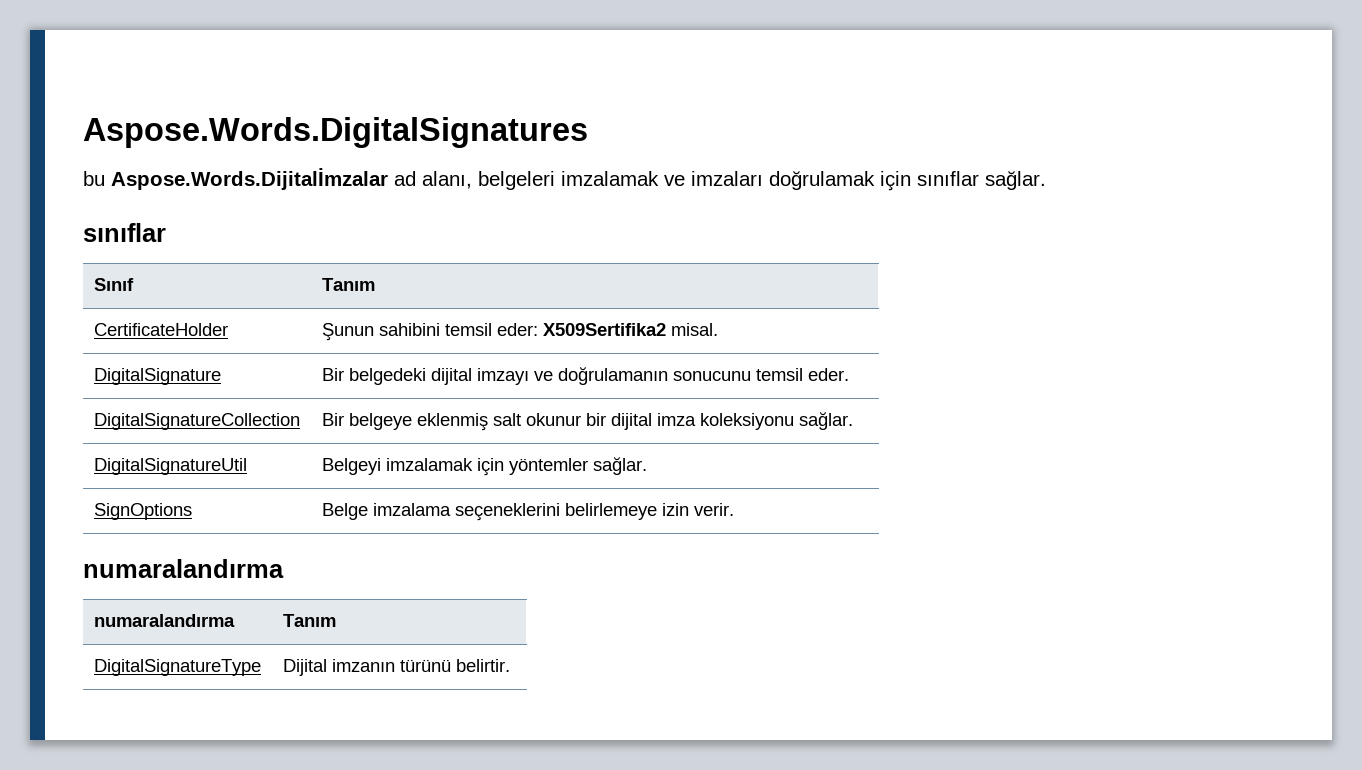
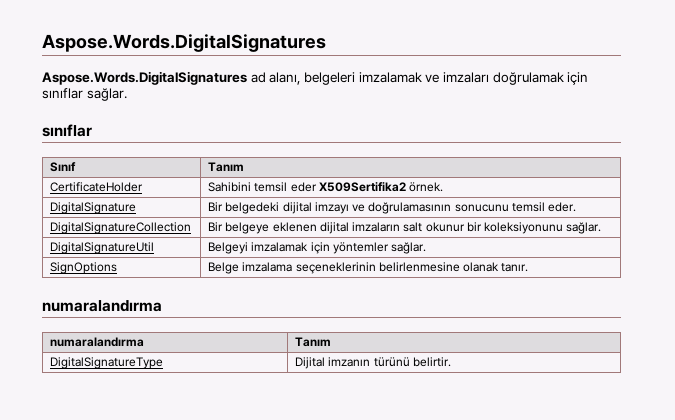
- bu Aspose.Words.Dijitalİmzalar ad alanı, belgeleri imzalamak ve imzaları doğrulamak için sınıflar sağlar.
+ Aspose.Words.DigitalSignatures ad alanı, belgeleri imzalamak ve imzaları doğrulamak için sınıflar sağlar.
- CertificateHolder | Şunun sahibini temsil eder: X509Sertifika2 misal.
+ CertificateHolder | Sahibini temsil eder X509Sertifika2 örnek.
- DigitalSignature | Bir belgedeki dijital imzayı ve doğrulamanın sonucunu temsil eder.
+ DigitalSignature | Bir belgedeki dijital imzayı ve doğrulamasının sonucunu temsil eder.
- DigitalSignatureCollection | Bir belgeye eklenmiş salt okunur bir dijital imza koleksiyonu sağlar.
+ DigitalSignatureCollection | Bir belgeye eklenen dijital imzaların salt okunur bir koleksiyonunu sağlar.
- SignOptions | Belge imzalama seçeneklerini belirlemeye izin verir.
+ SignOptions | Belge imzalama seçeneklerinin belirlenmesine olanak tanır.

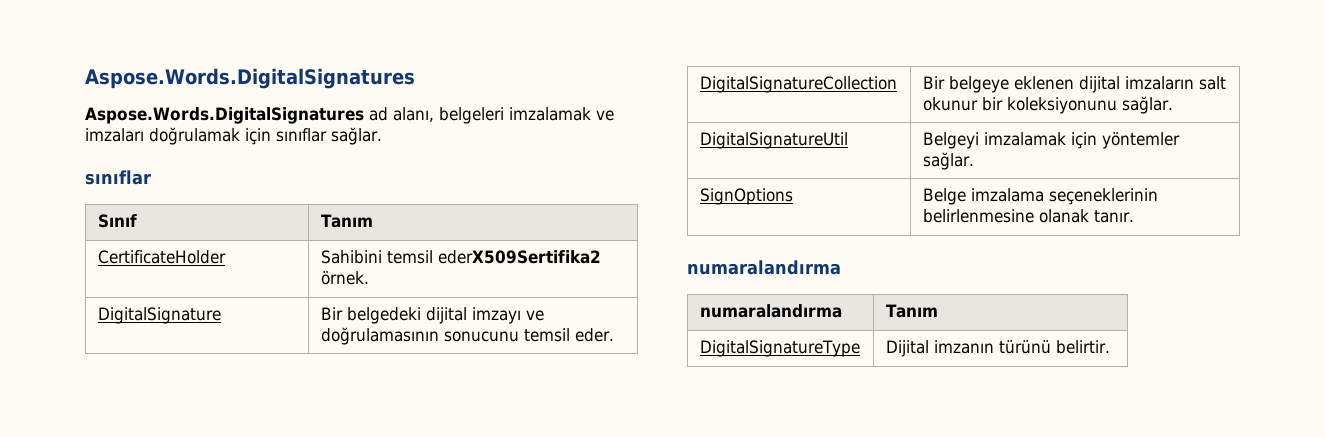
- CertificateHolder | Sahibini temsil eder X509Sertifika2 örnek.
+ CertificateHolder | Sahibini temsil ederX509Sertifika2 örnek.

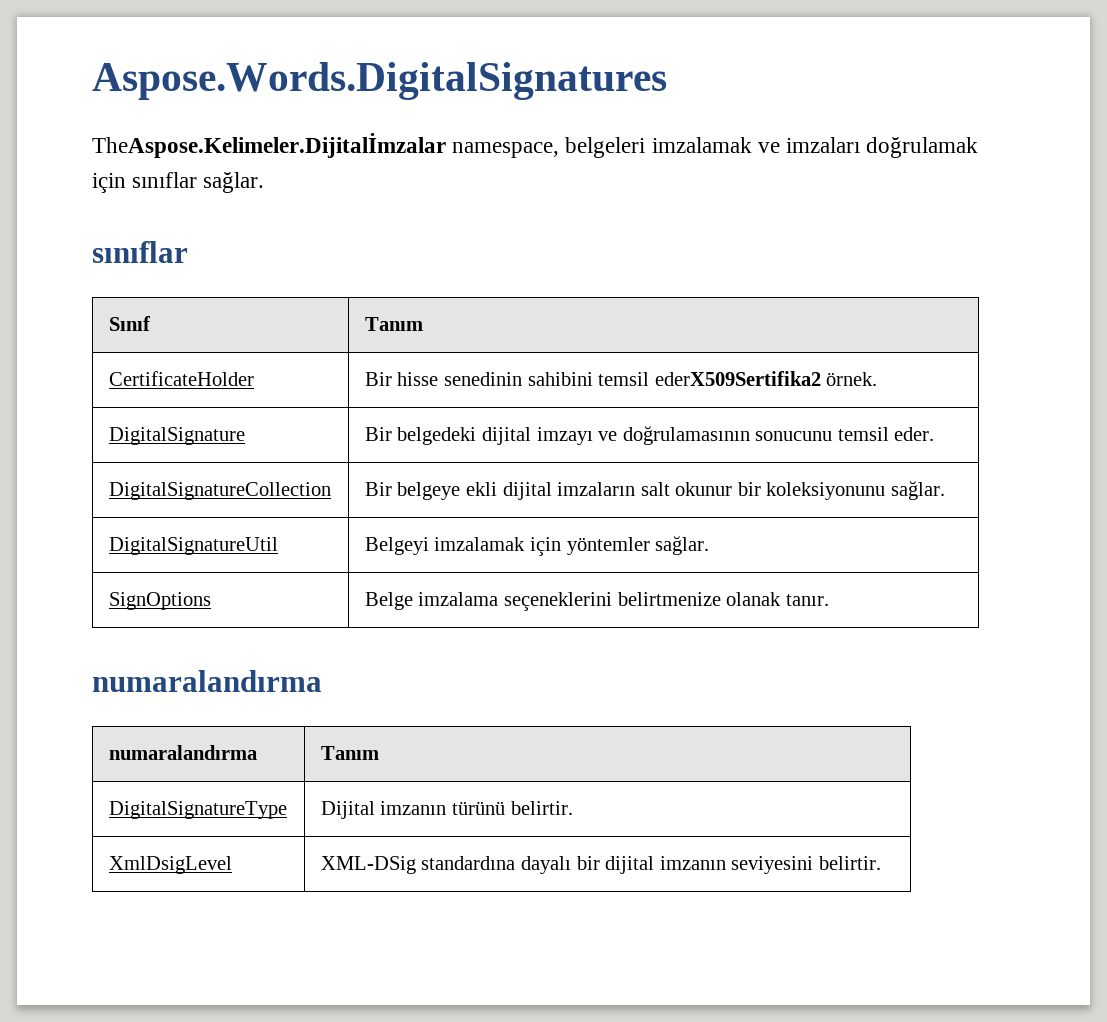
- Aspose.Words.DigitalSignatures ad alanı, belgeleri imzalamak ve imzaları doğrulamak için sınıflar sağlar.
+ TheAspose.Kelimeler.Dijitalİmzalar namespace, belgeleri imzalamak ve imzaları doğrulamak için sınıflar sağlar.
- CertificateHolder | Sahibini temsil ederX509Sertifika2 örnek.
+ CertificateHolder | Bir hisse senedinin sahibini temsil ederX509Sertifika2 örnek.
- DigitalSignatureCollection | Bir belgeye eklenen dijital imzaların salt okunur bir koleksiyonunu sağlar.
+ DigitalSignatureCollection | Bir belgeye ekli dijital imzaların salt okunur bir koleksiyonunu sağlar.
- SignOptions | Belge imzalama seçeneklerinin belirlenmesine olanak tanır.
+ SignOptions | Belge imzalama seçeneklerini belirtmenize olanak tanır.
+ XmlDsigLevel | XML-DSig standardına dayalı bir dijital imzanın seviyesini belirtir.

